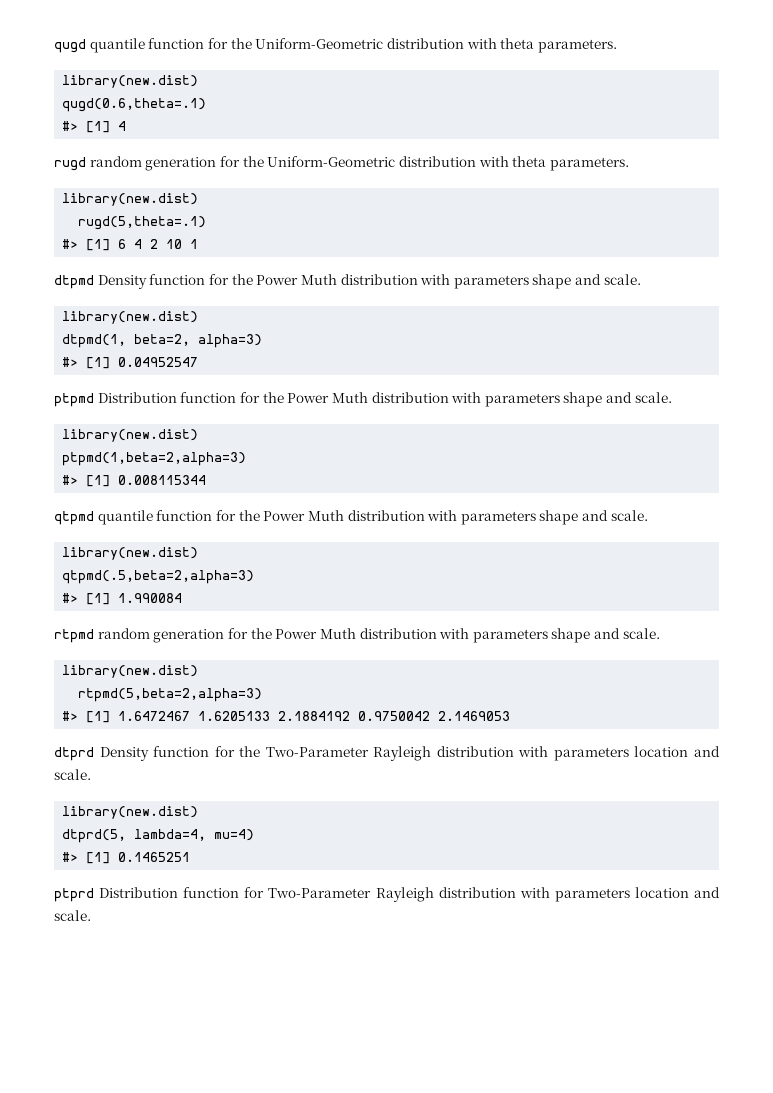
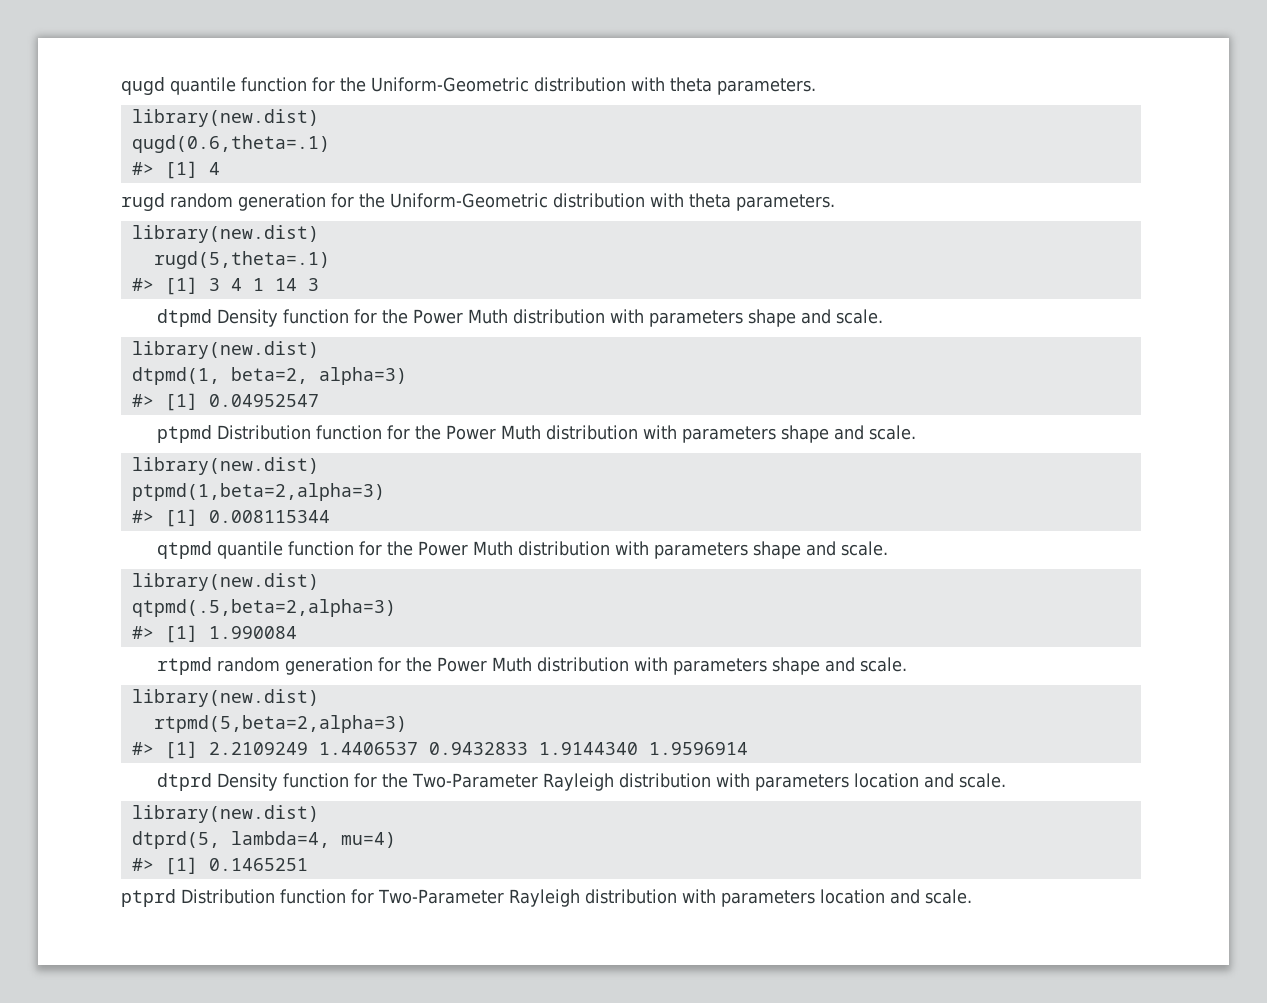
- #> [1] 6 4 2 10 1
+ #> [1] 3 4 1 14 3
- #> [1] 1.6472467 1.6205133 2.1884192 0.9750042 2.1469053
+ #> [1] 2.2109249 1.4406537 0.9432833 1.9144340 1.9596914

